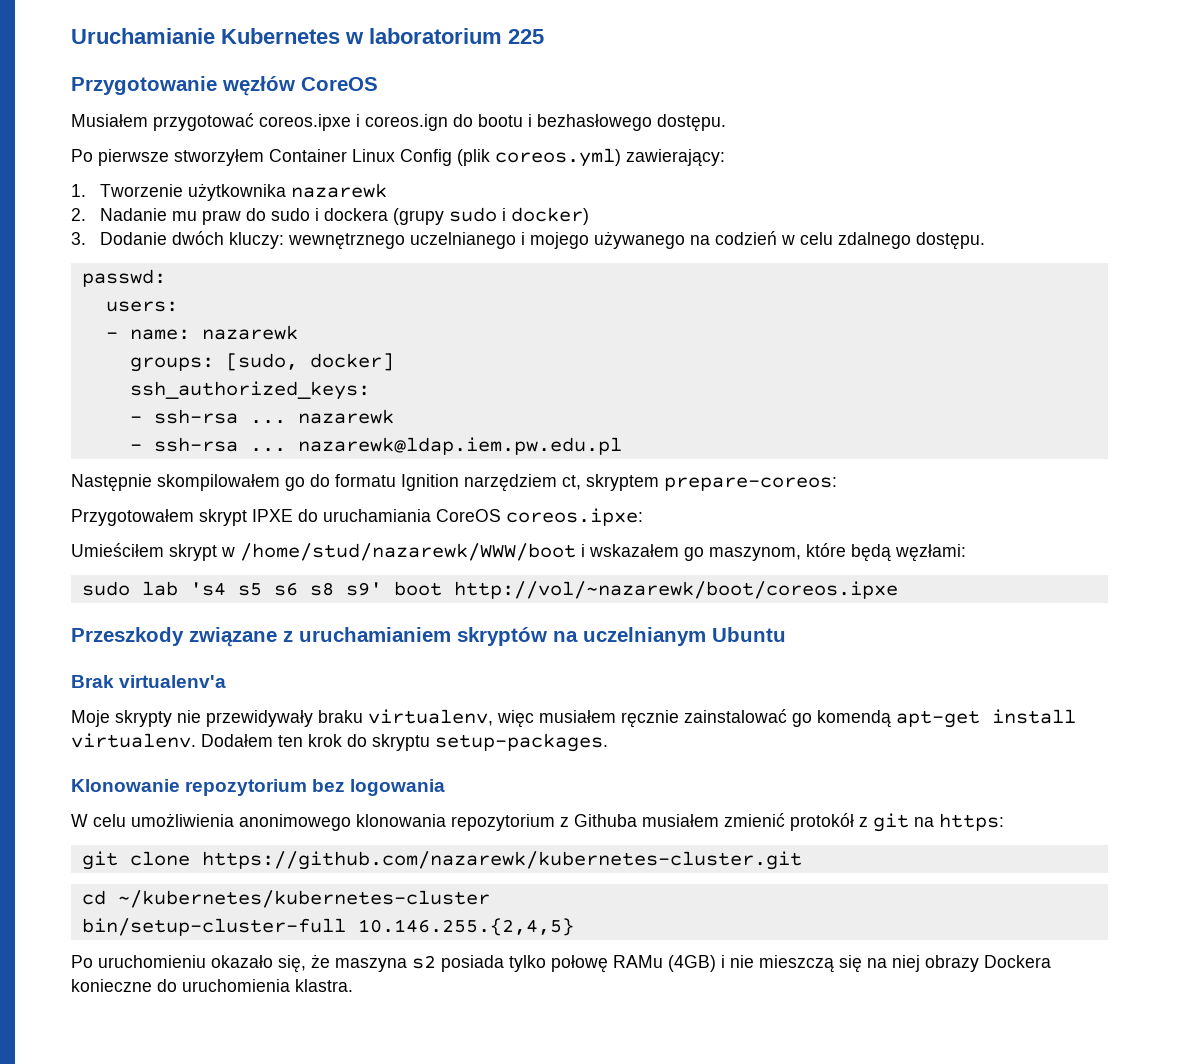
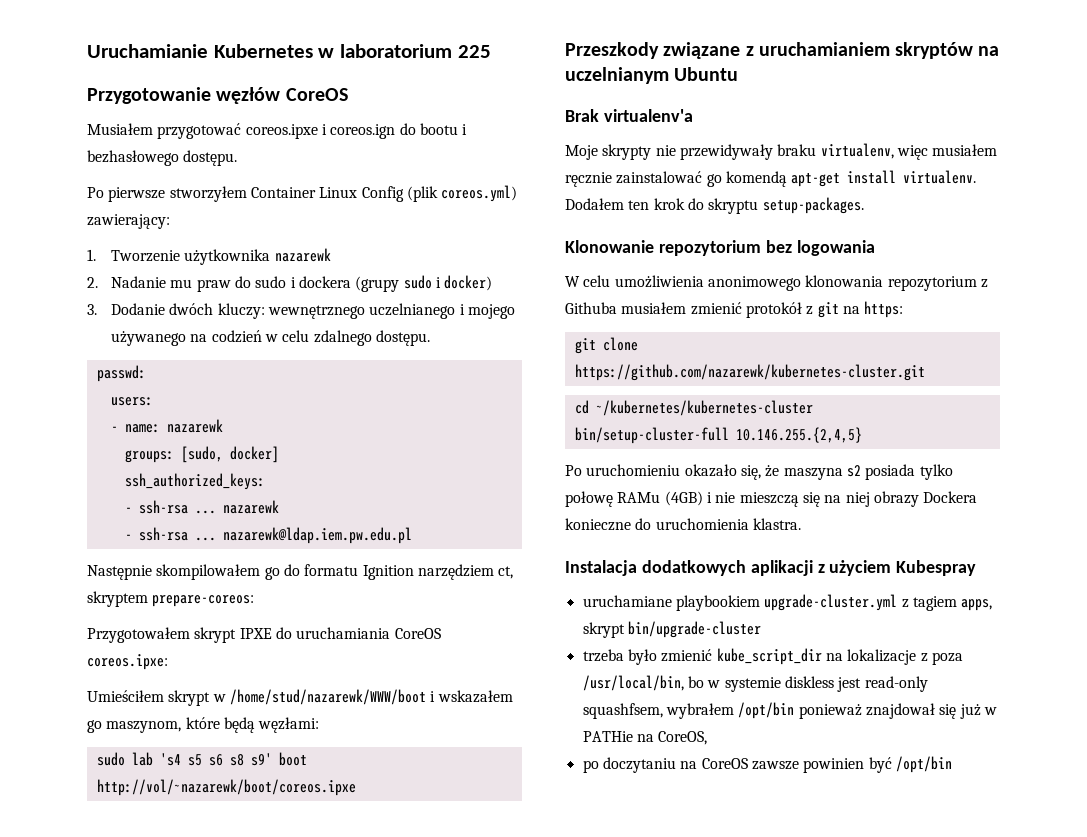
+ Instalacja dodatkowych aplikacji z użyciem Kubespray
+ uruchamiane playbookiem upgrade-cluster.yml z tagiem apps, skrypt bin/upgrade-cluster
+ trzeba było zmienić kube_script_dir na lokalizacje z poza /usr/local/bin, bo w systemie diskless jest read-only squashfsem, wybrałem /opt/bin ponieważ znajdował się już w PATHie na CoreOS,
+ po doczytaniu na CoreOS zawsze powinien być /opt/bin

